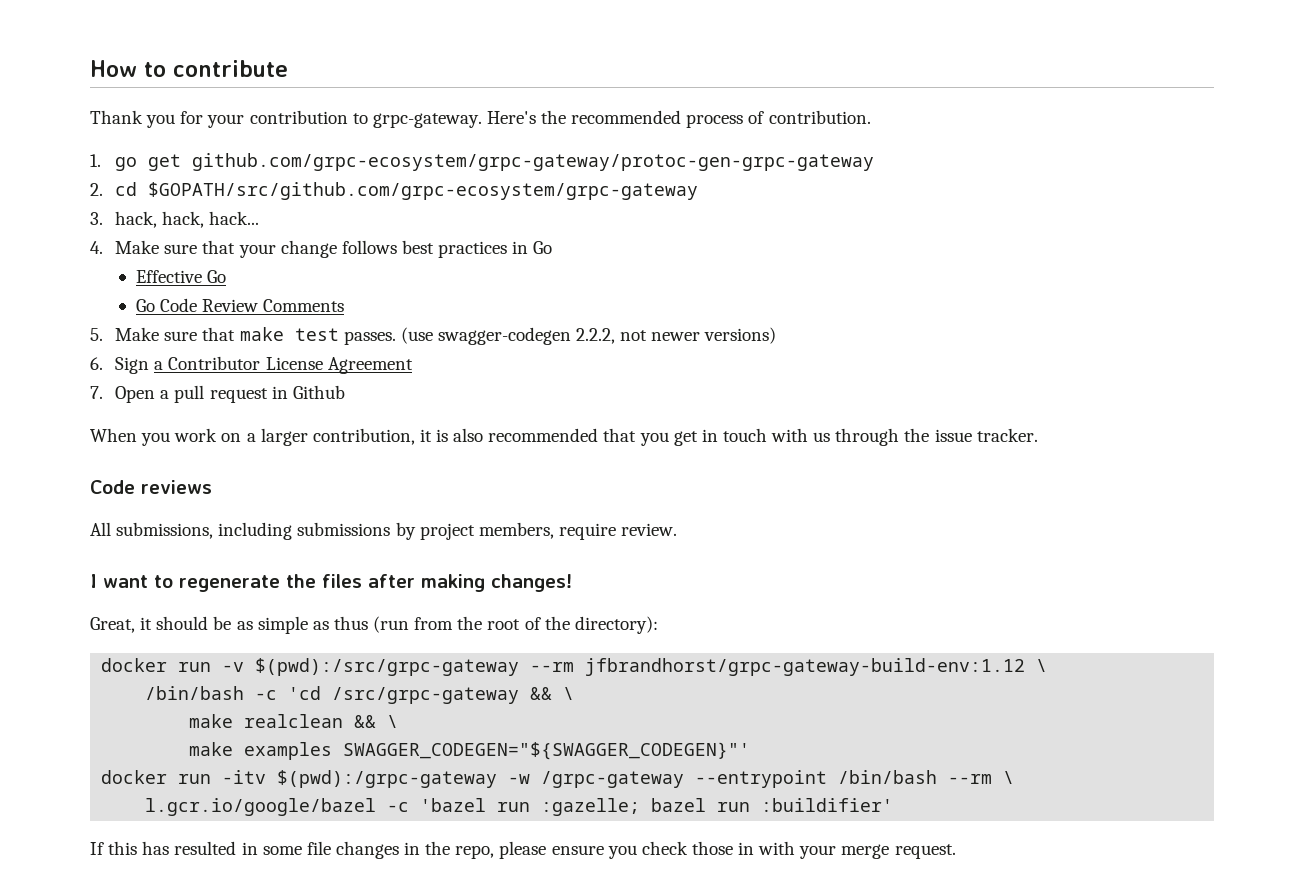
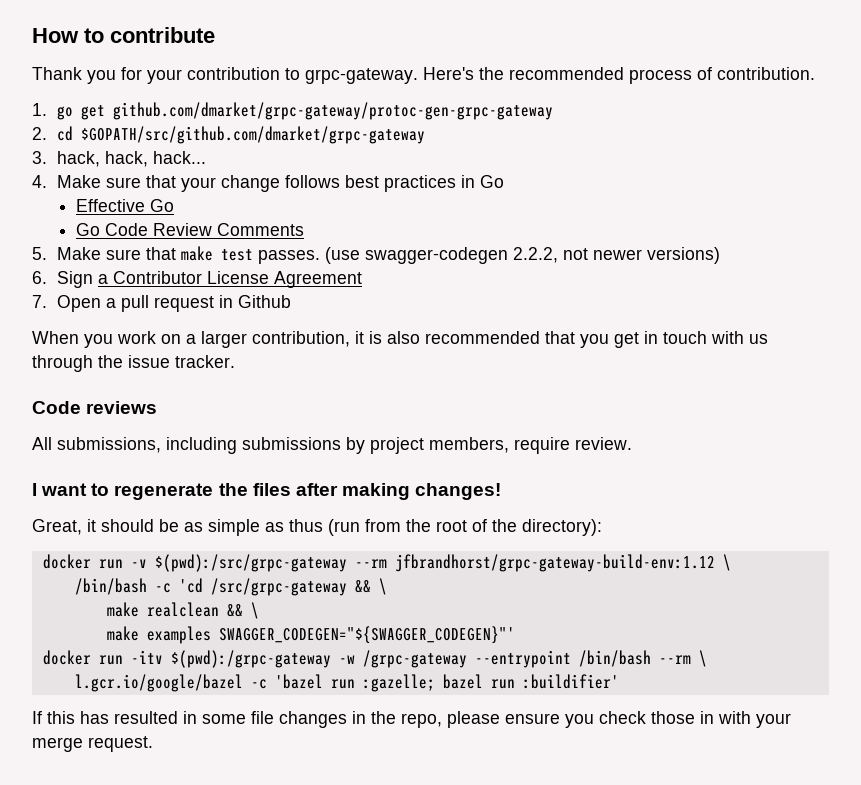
- 1. go get github.com/grpc-ecosystem/grpc-gateway/protoc-gen-grpc-gateway
+ 1. go get github.com/dmarket/grpc-gateway/protoc-gen-grpc-gateway
- 2. cd $GOPATH/src/github.com/grpc-ecosystem/grpc-gateway
+ 2. cd $GOPATH/src/github.com/dmarket/grpc-gateway

